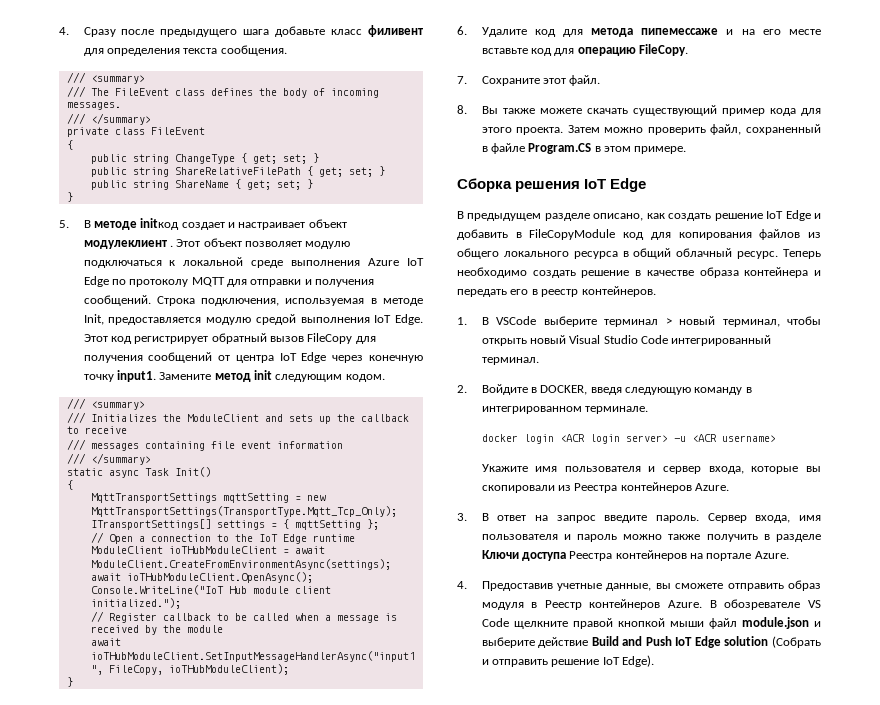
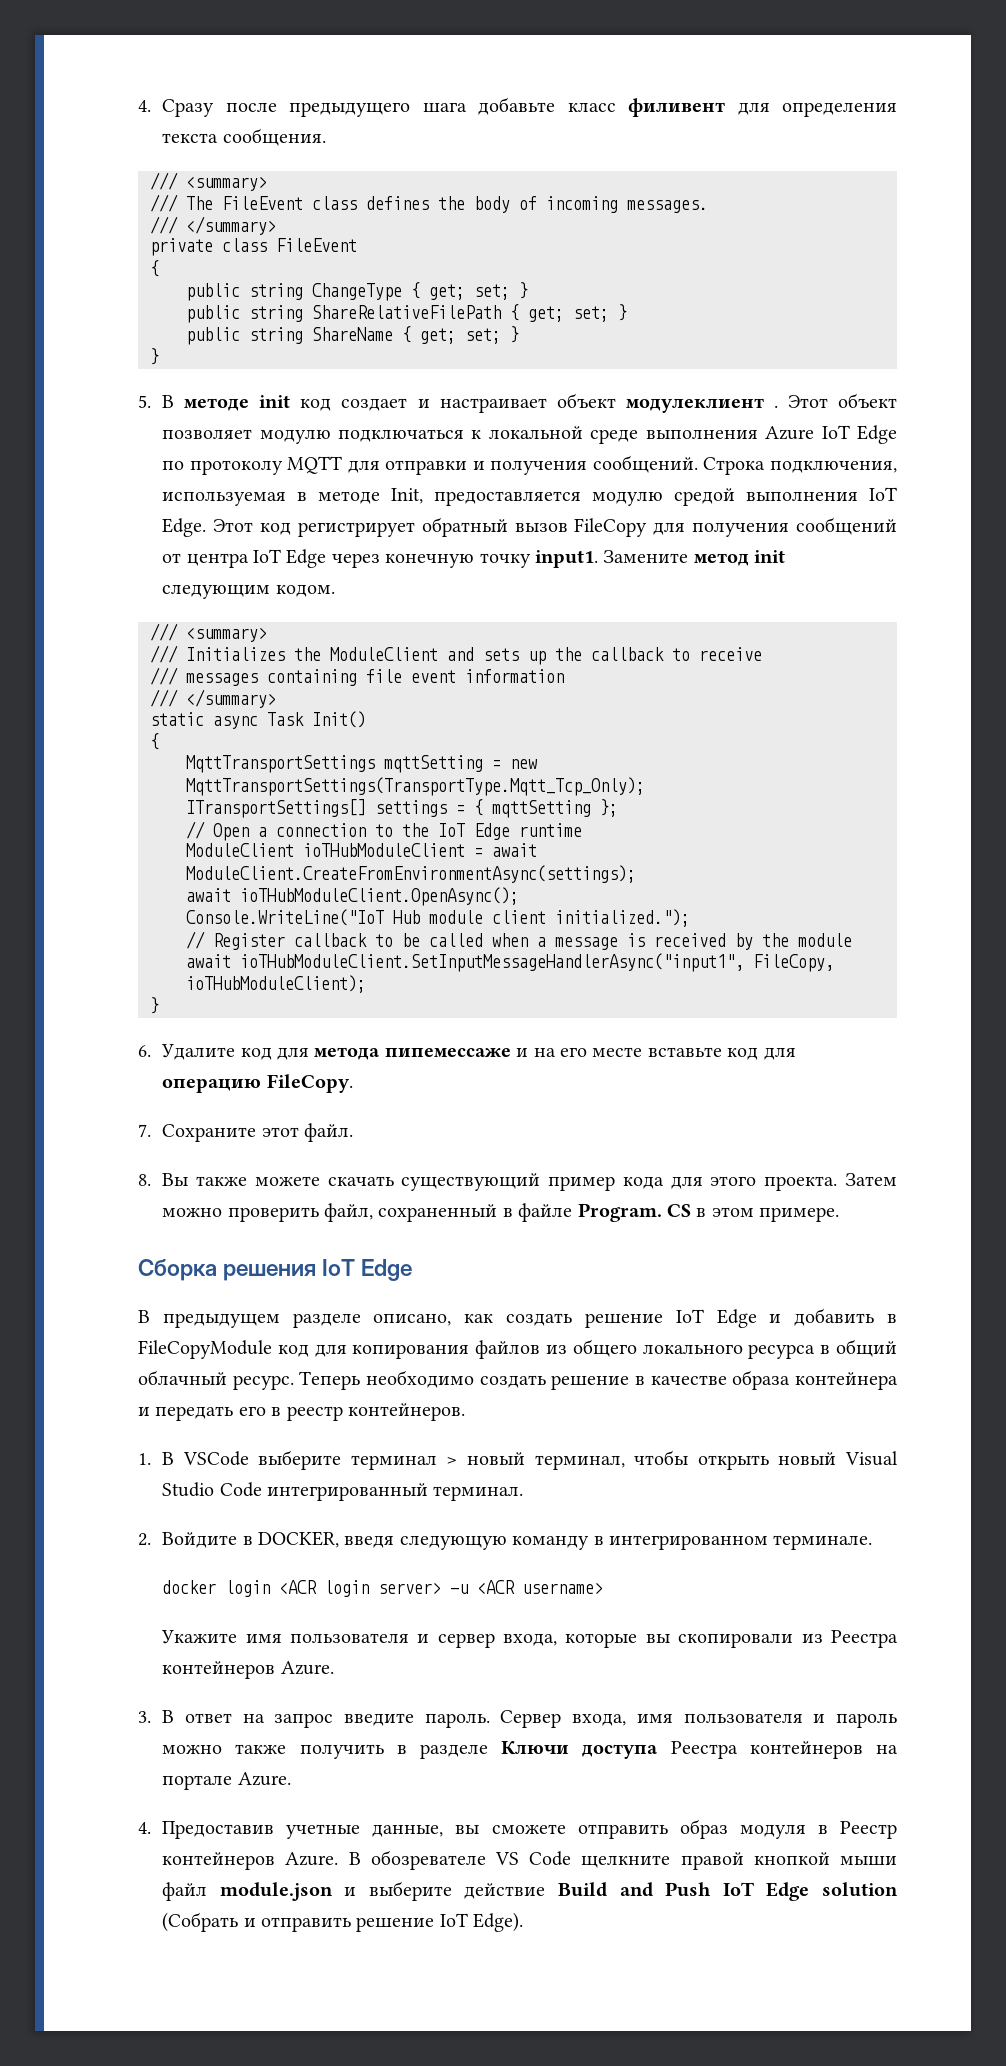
- 5. В методе initкод создает и настраивает объект модулеклиент .
+ 5. В методе init код создает и настраивает объект модулеклиент .
- Затем можно проверить файл, сохраненный в файле Program.CS в этом примере.
+ Затем можно проверить файл, сохраненный в файле Program. CS в этом примере.

